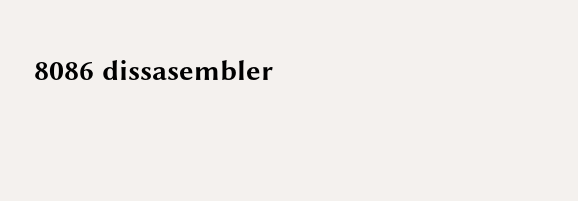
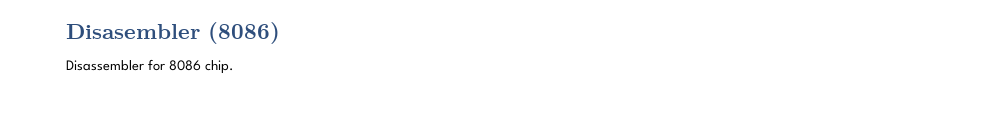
- 8086 dissasembler
+ Disasembler (8086)
+ Disassembler for 8086 chip.

